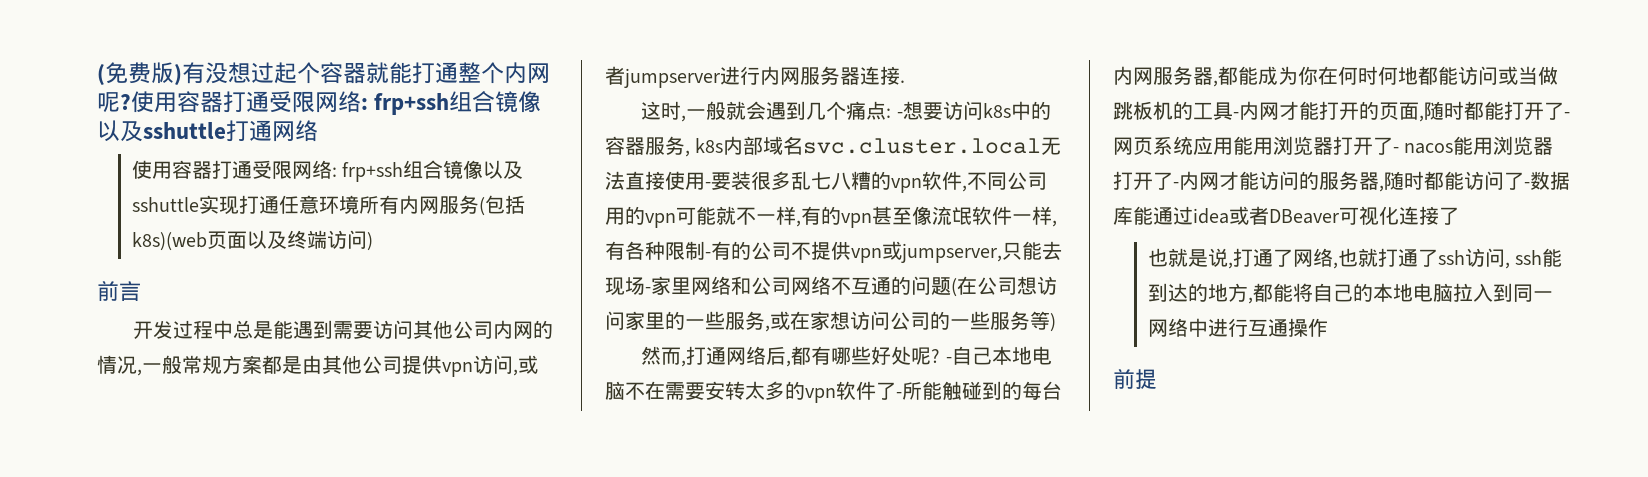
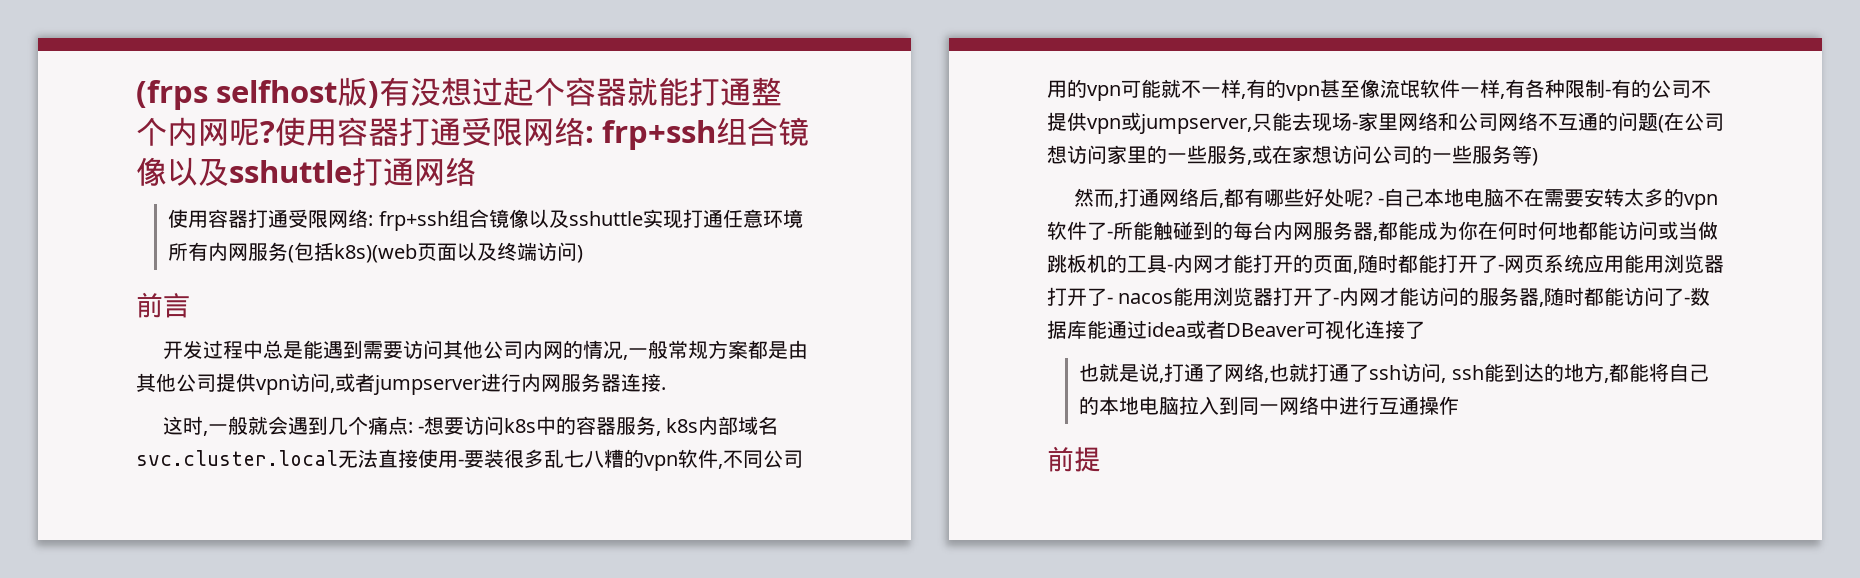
- (免费版)有没想过起个容器就能打通整个内网呢?
+ (frps selfhost版)有没想过起个容器就能打通整个内网呢?

